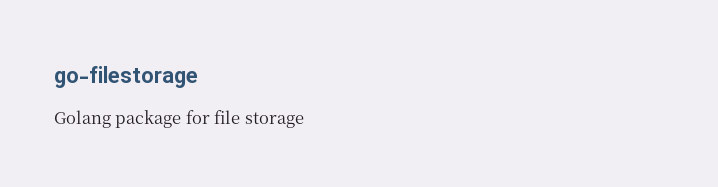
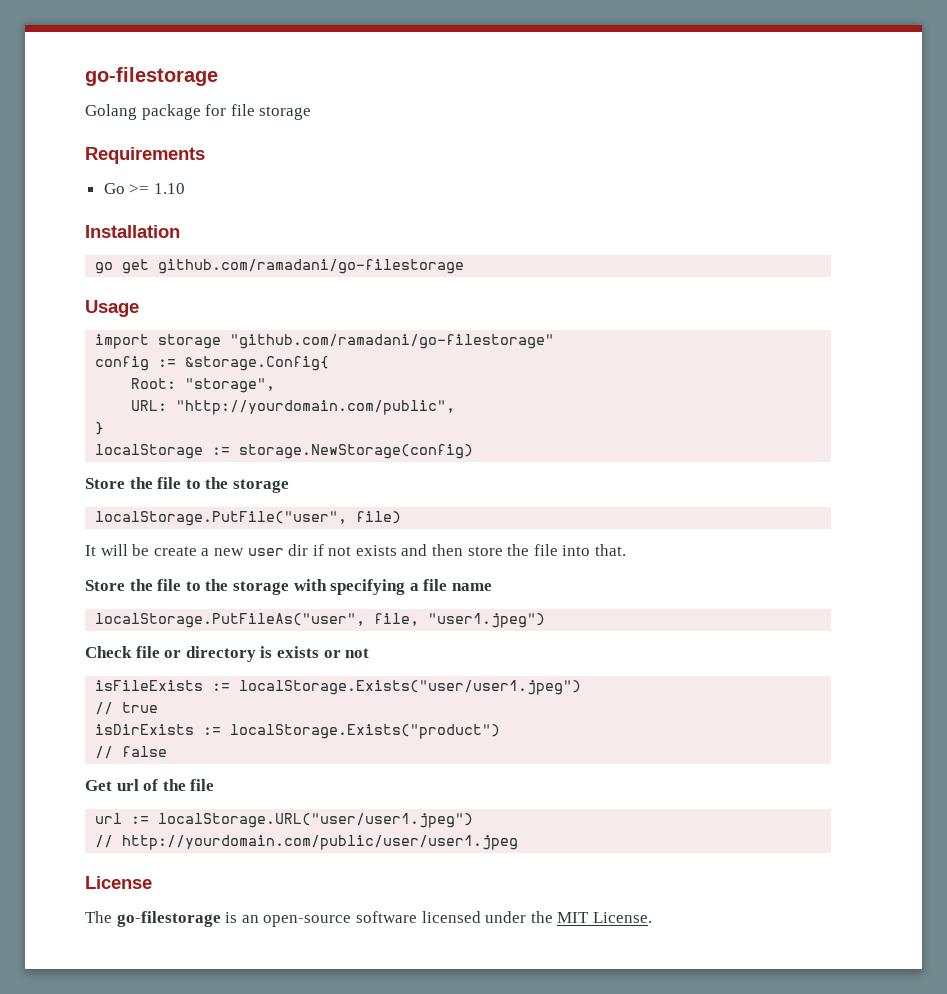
+ Requirements
+ Go >= 1.10
+ Installation
+ go get github.com/ramadani/go-filestorage
+ Usage
+ import storage "github.com/ramadani/go-filestorage"
+ config := &storage.Config{
+ Root: "storage",
+ URL: "http://yourdomain.com/public",
+ }
+ localStorage := storage.NewStorage(config)
+ Store the file to the storage
+ localStorage.PutFile("user", file)
+ It will be create a new user dir if not exists and then store the file into that.
+ Store the file to the storage with specifying a file name
+ localStorage.PutFileAs("user", file, "user1.jpeg")
+ Check file or directory is exists or not
+ isFileExists := localStorage.Exists("user/user1.jpeg")
+ // true
+ isDirExists := localStorage.Exists("product")
+ // false
+ Get url of the file
+ url := localStorage.URL("user/user1.jpeg")
+ // http://yourdomain.com/public/user/user1.jpeg
+ License
+ The go-filestorage is an open-source software licensed under the MIT License.

